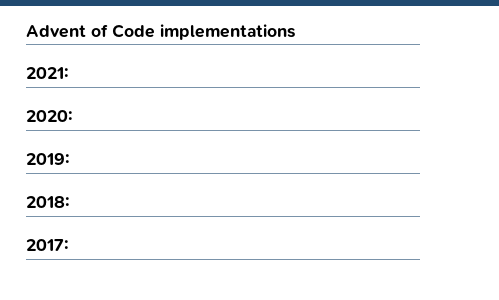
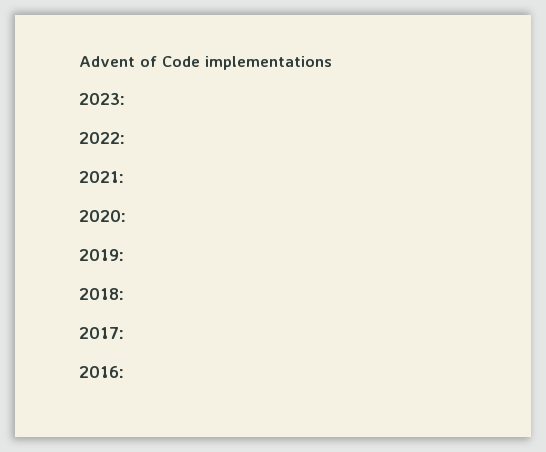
+ 2023:
+ 2022:
+ 2016:

